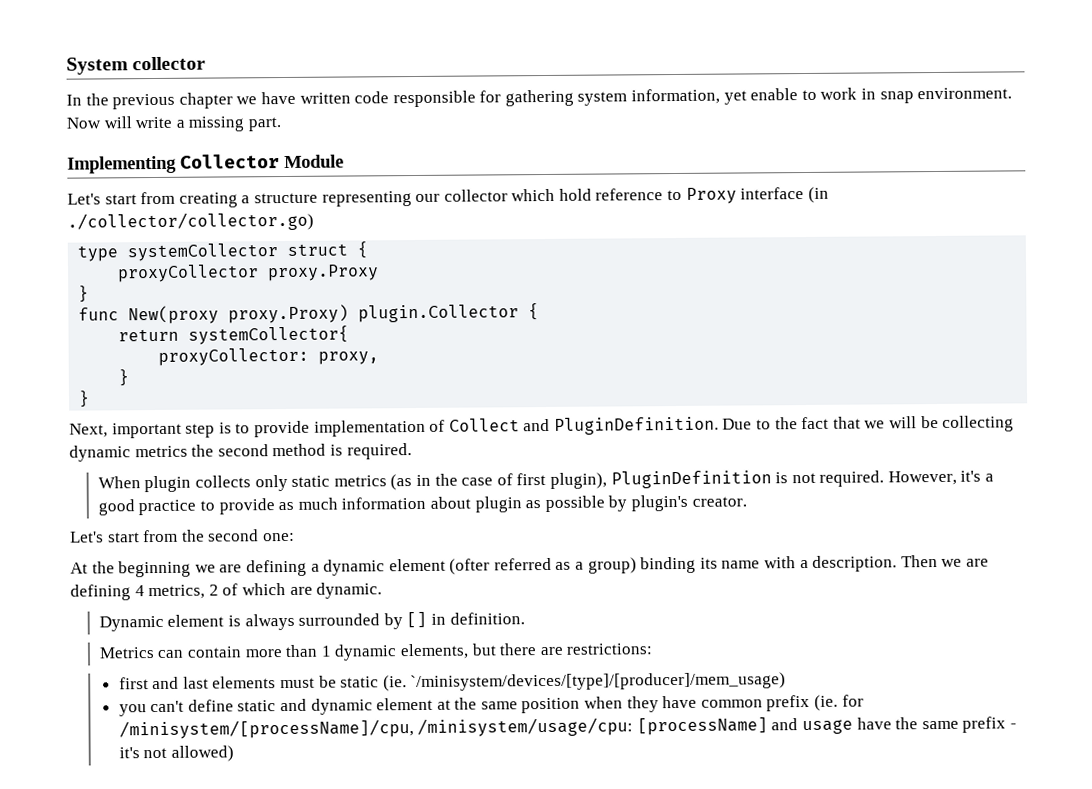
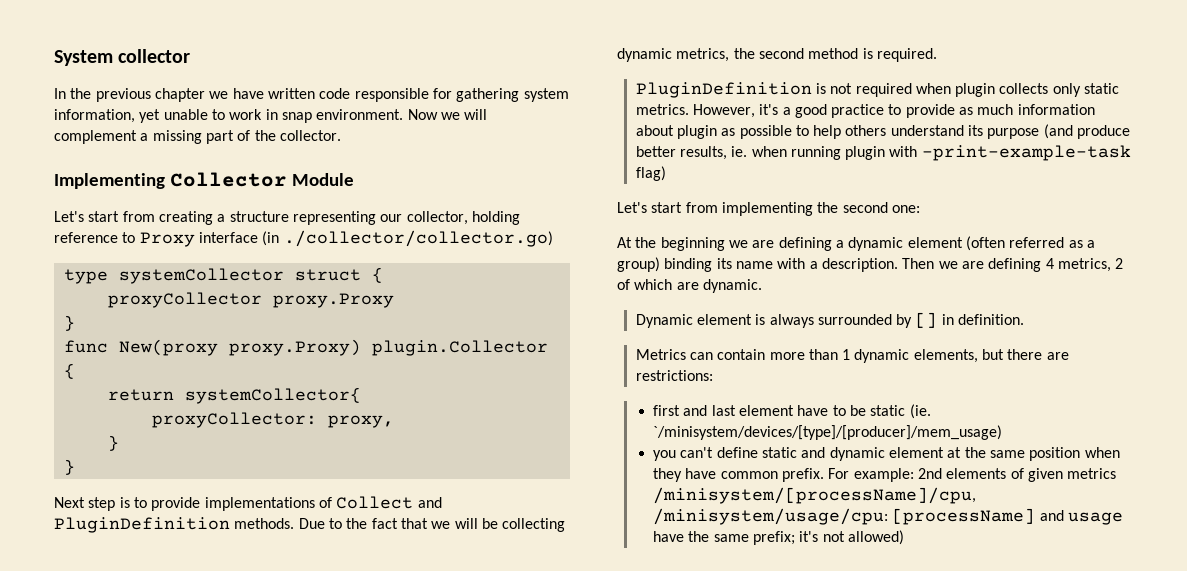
- In the previous chapter we have written code responsible for gathering system information, yet enable to work in snap environment.
+ In the previous chapter we have written code responsible for gathering system information, yet unable to work in snap environment.
- Now will write a missing part.
+ Now we will complement a missing part of the collector.
- Let's start from creating a structure representing our collector which hold reference to Proxy interface (in ./collector/collector.go)
+ Let's start from creating a structure representing our collector, holding reference to Proxy interface (in ./collector/collector.go)
- Next, important step is to provide implementation of Collect and PluginDefinition.
+ Next step is to provide implementations of Collect and PluginDefinition methods.
- Due to the fact that we will be collecting dynamic metrics the second method is required.
+ Due to the fact that we will be collecting dynamic metrics, the second method is required.
- When plugin collects only static metrics (as in the case of first plugin), PluginDefinition is not required.
+ PluginDefinition is not required when plugin collects only static metrics.
- However, it's a good practice to provide as much information about plugin as possible by plugin's creator.
- Let's start from the second one:
+ However, it's a good practice to provide as much information about plugin as possible to help others understand its purpose (and produce better results, ie. when running plugin with -print-example-task flag)
+ Let's start from implementing the second one:
- At the beginning we are defining a dynamic element (ofter referred as a group) binding its name with a description.
+ At the beginning we are defining a dynamic element (often referred as a group) binding its name with a description.
- first and last elements must be static (ie. `/minisystem/devices/[type]/[producer]/mem_usage)
+ first and last element have to be static (ie. `/minisystem/devices/[type]/[producer]/mem_usage)
- you can't define static and dynamic element at the same position when they have common prefix (ie. for /minisystem/[processName]/cpu, /minisystem/usage/cpu: [processName] and usage have the same prefix - it's not allowed)
+ you can't define static and dynamic element at the same position when they have common prefix. For example: 2nd elements of given metrics /minisystem/[processName]/cpu, /minisystem/usage/cpu: [processName] and usage have the same prefix; it's not allowed)

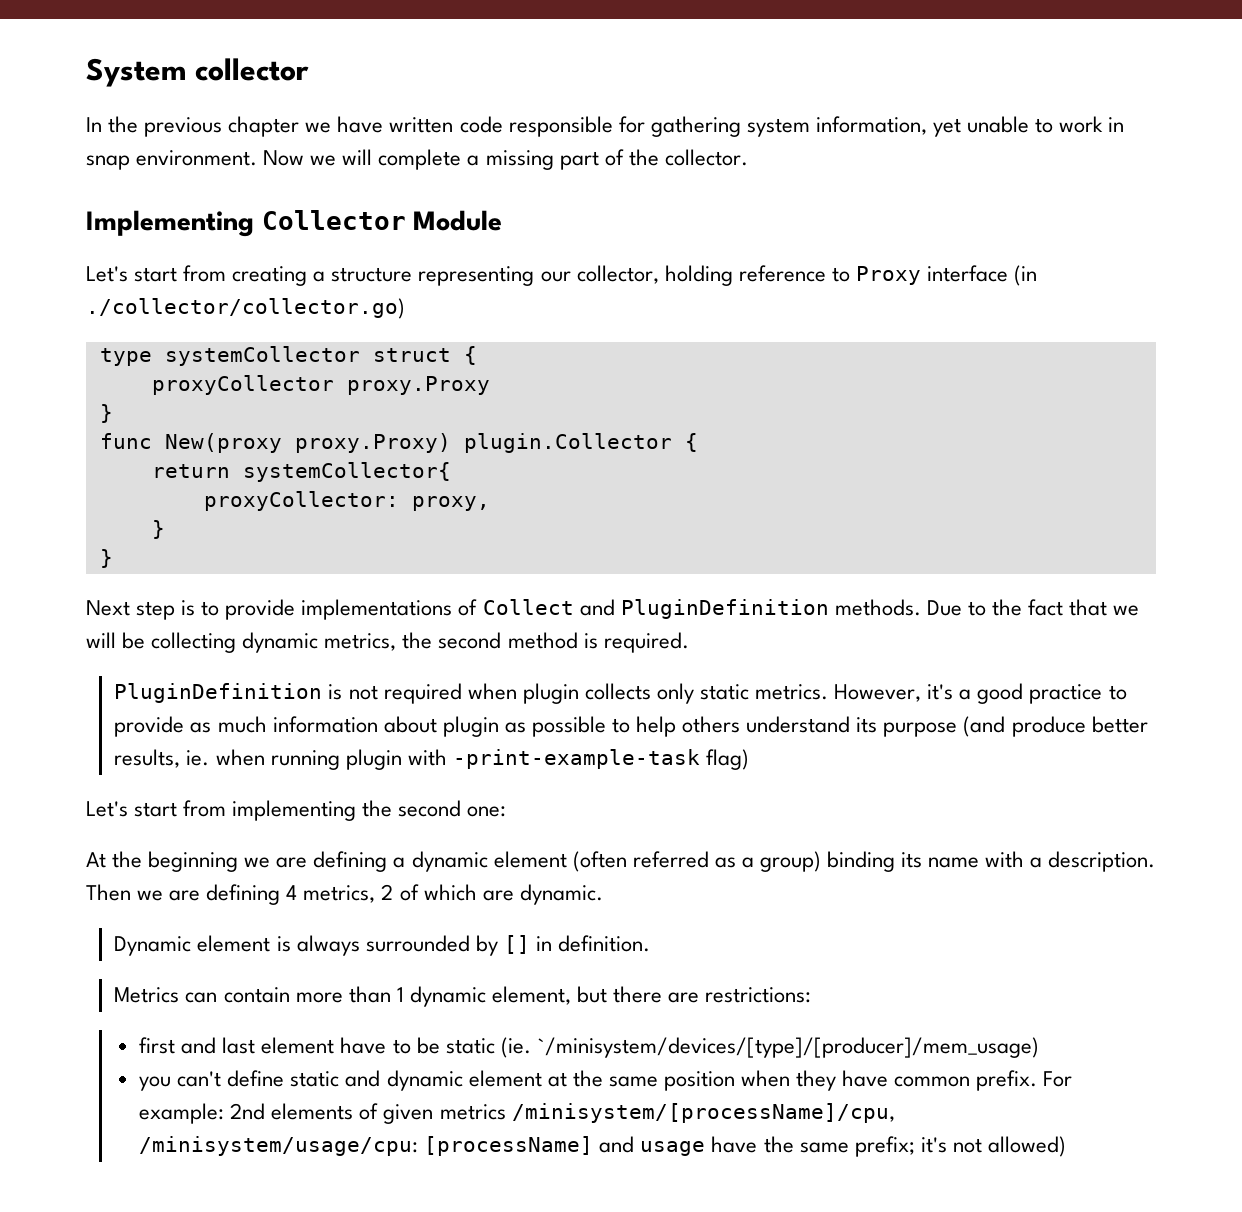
- Now we will complement a missing part of the collector.
+ Now we will complete a missing part of the collector.
- Metrics can contain more than 1 dynamic elements, but there are restrictions:
+ Metrics can contain more than 1 dynamic element, but there are restrictions:

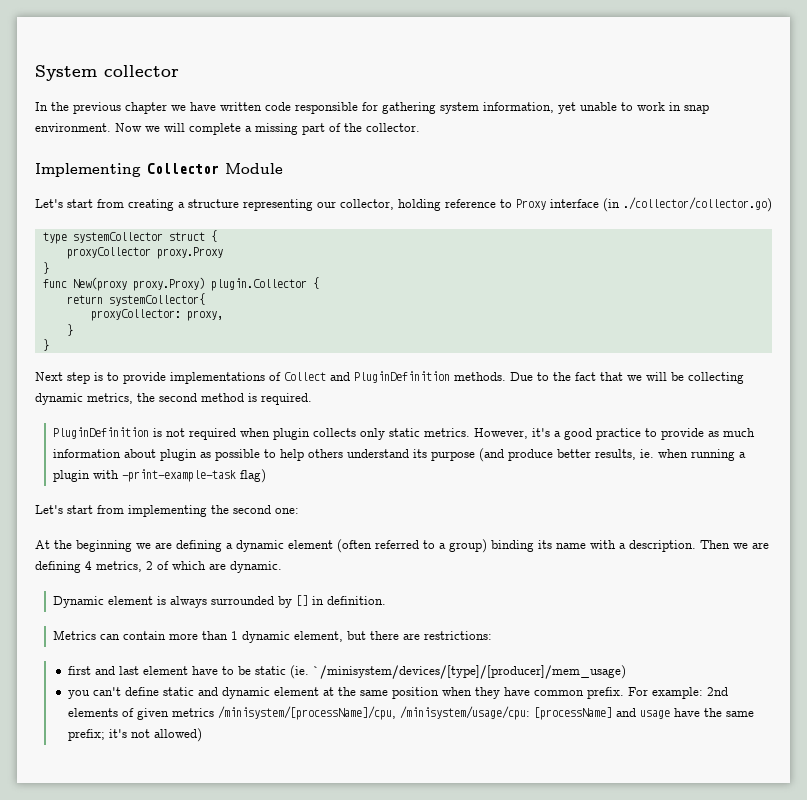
- However, it's a good practice to provide as much information about plugin as possible to help others understand its purpose (and produce better results, ie. when running plugin with -print-example-task flag)
+ However, it's a good practice to provide as much information about plugin as possible to help others understand its purpose (and produce better results, ie. when running a plugin with -print-example-task flag)
- At the beginning we are defining a dynamic element (often referred as a group) binding its name with a description.
+ At the beginning we are defining a dynamic element (often referred to a group) binding its name with a description.

